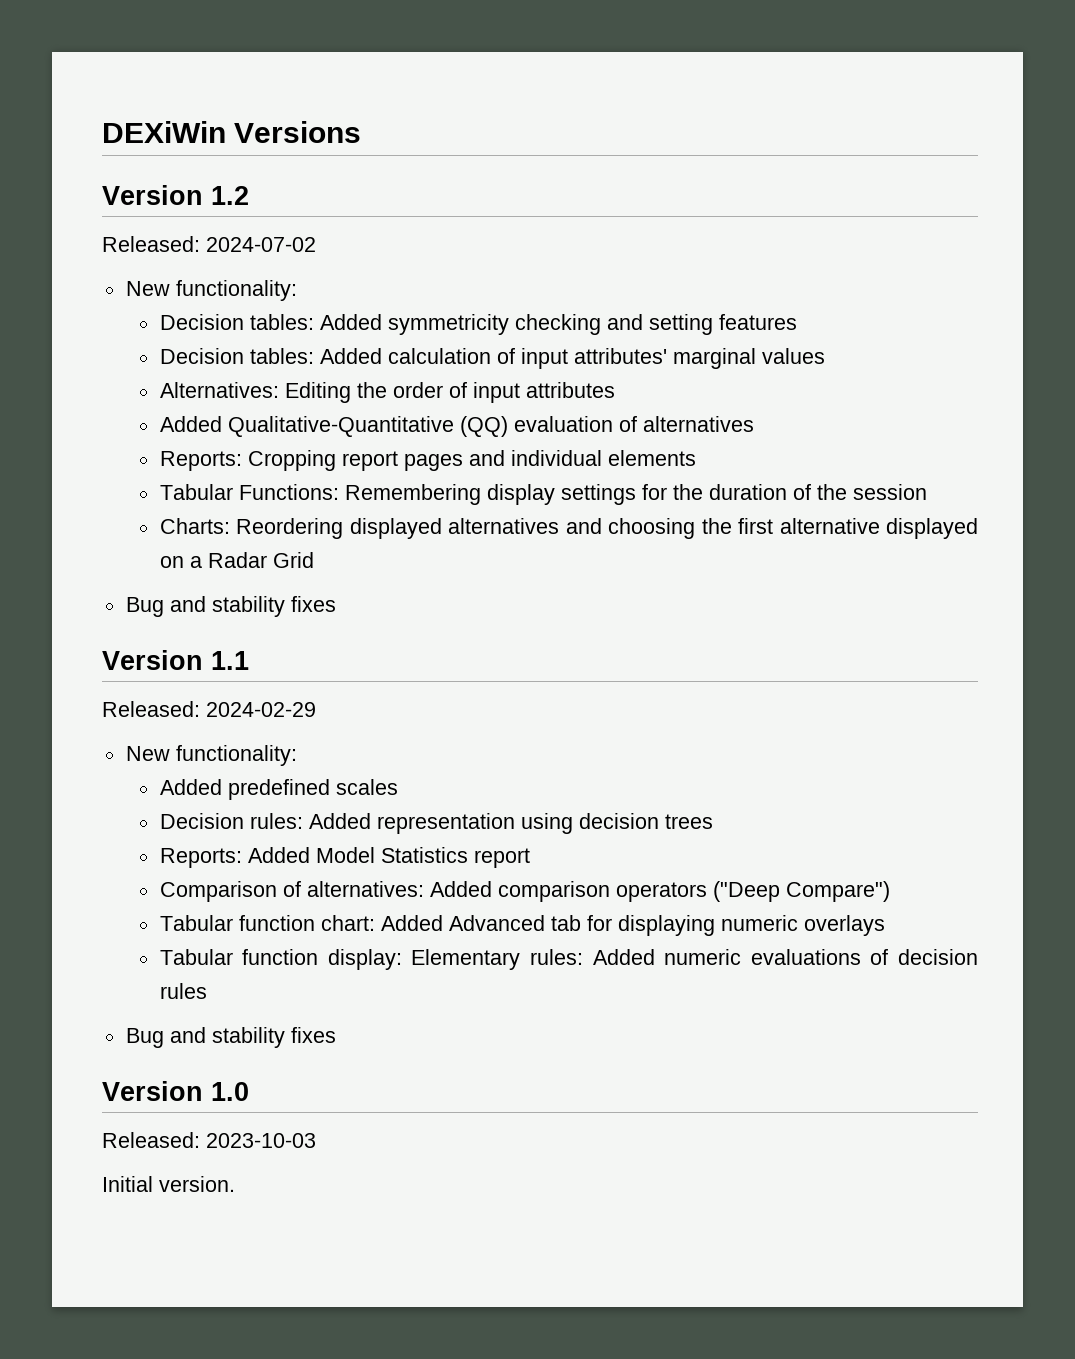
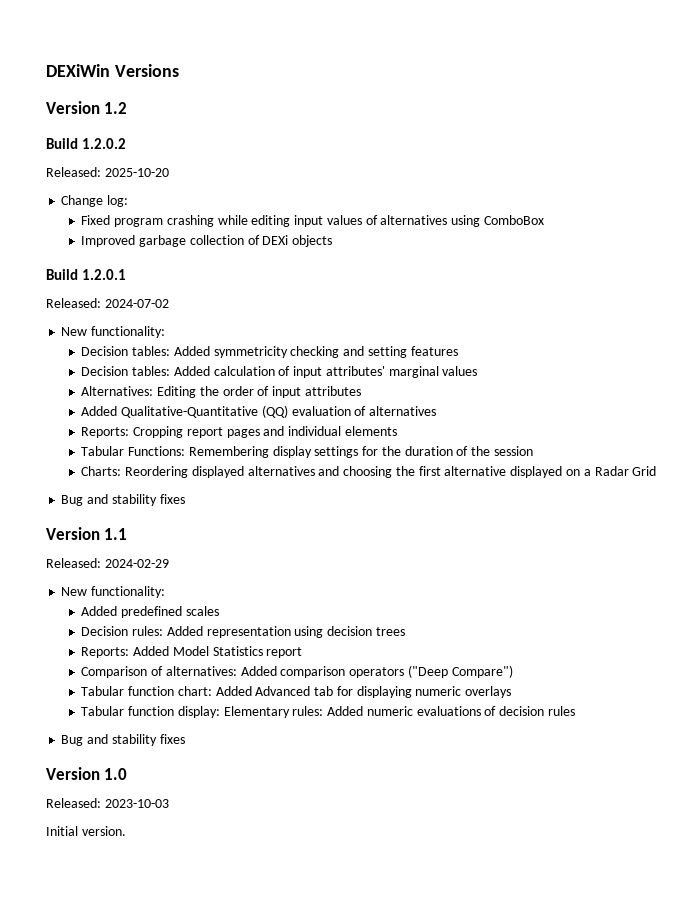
+ Build 1.2.0.2
+ Released: 2025-10-20
+ Change log:
+ Fixed program crashing while editing input values of alternatives using ComboBox
+ Improved garbage collection of DEXi objects
+ Build 1.2.0.1

